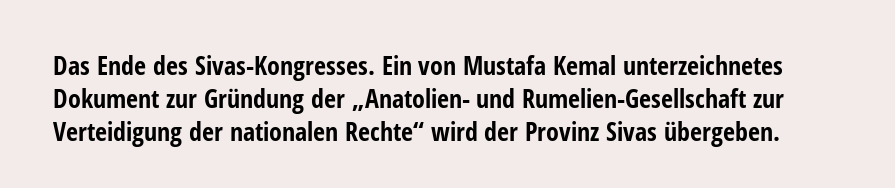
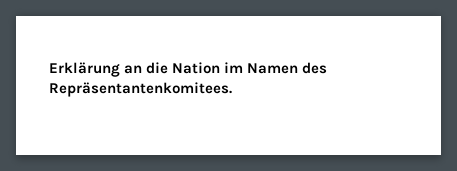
- Das Ende des Sivas-Kongresses. Ein von Mustafa Kemal unterzeichnetes Dokument zur Gründung der „Anatolien- und Rumelien-Gesellschaft zur Verteidigung der nationalen Rechte“ wird der Provinz Sivas übergeben.
+ Erklärung an die Nation im Namen des Repräsentantenkomitees.

